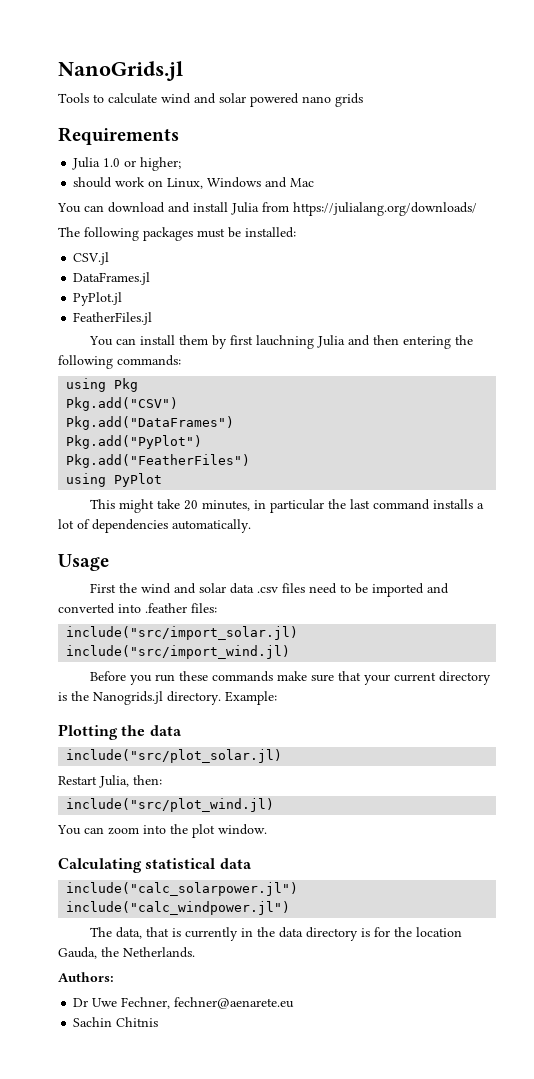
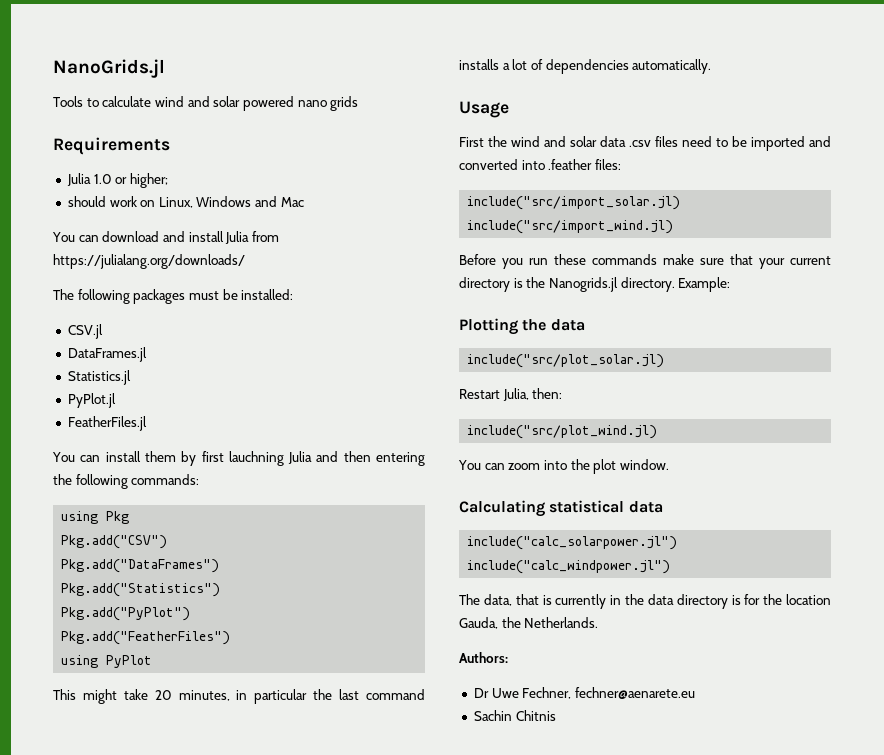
+ Statistics.jl
+ Pkg.add("Statistics")

